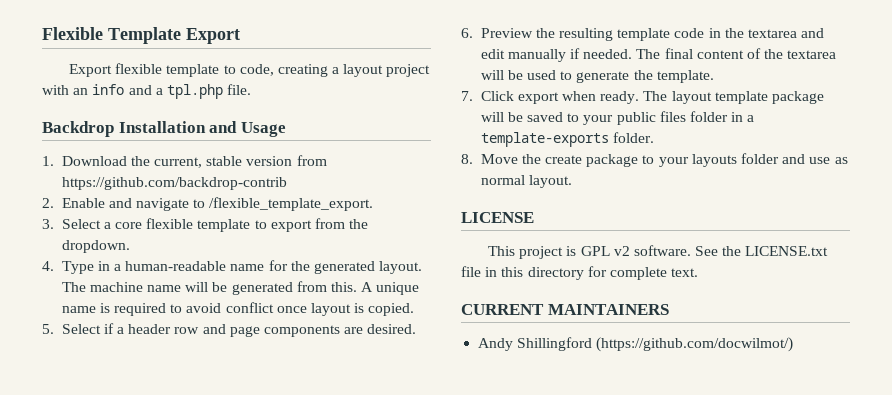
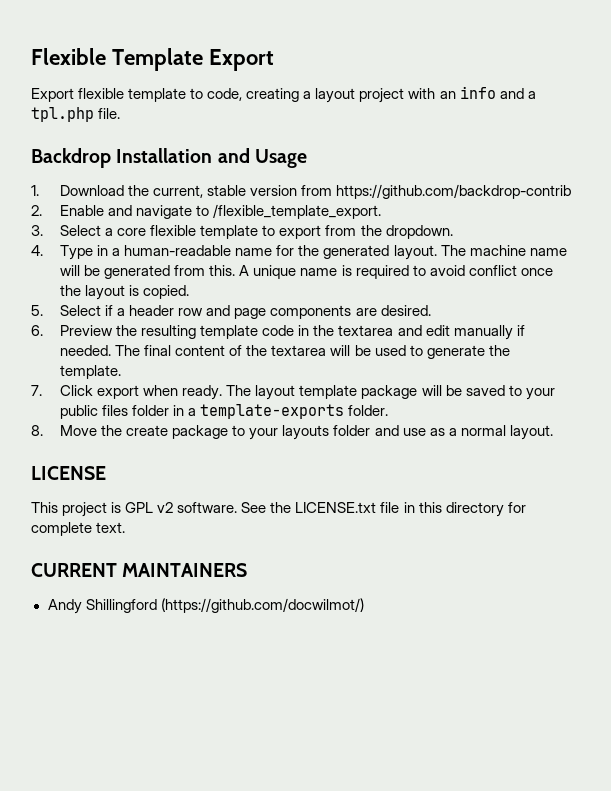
- A unique name is required to avoid conflict once layout is copied.
+ A unique name is required to avoid conflict once the layout is copied.
- 8. Move the create package to your layouts folder and use as normal layout.
+ 8. Move the create package to your layouts folder and use as a normal layout.

